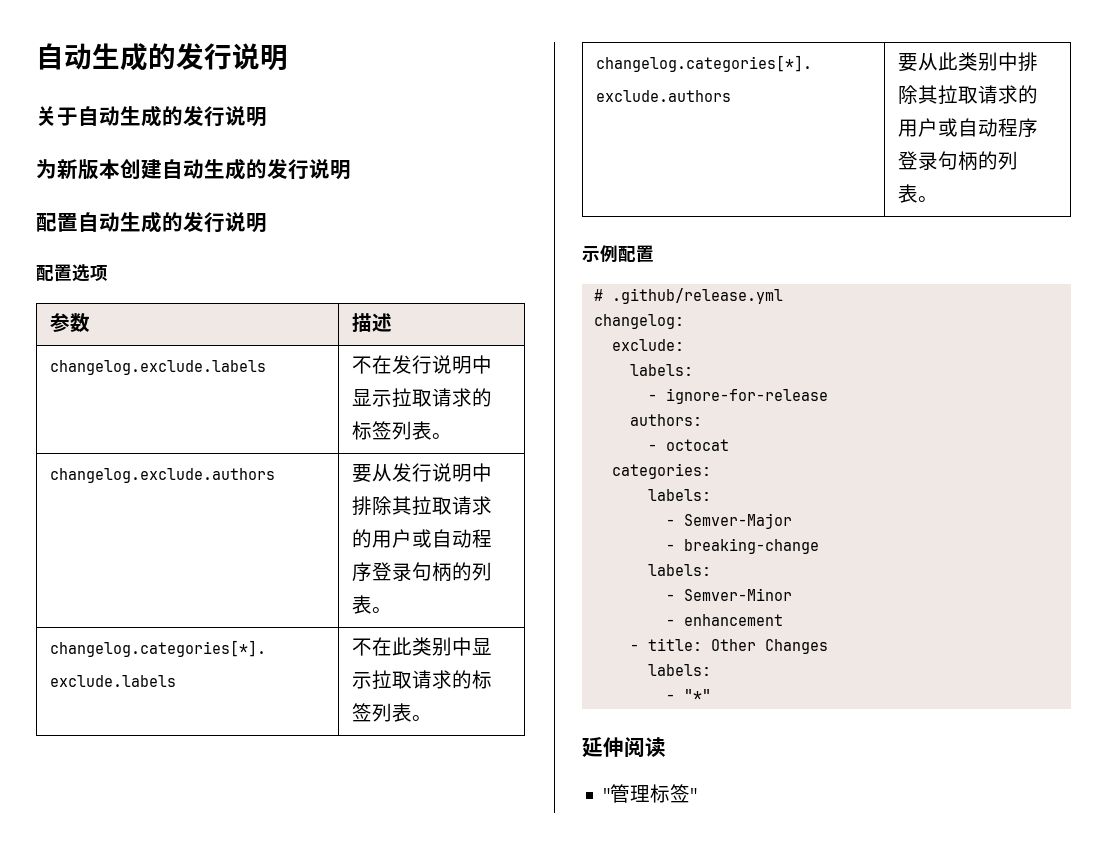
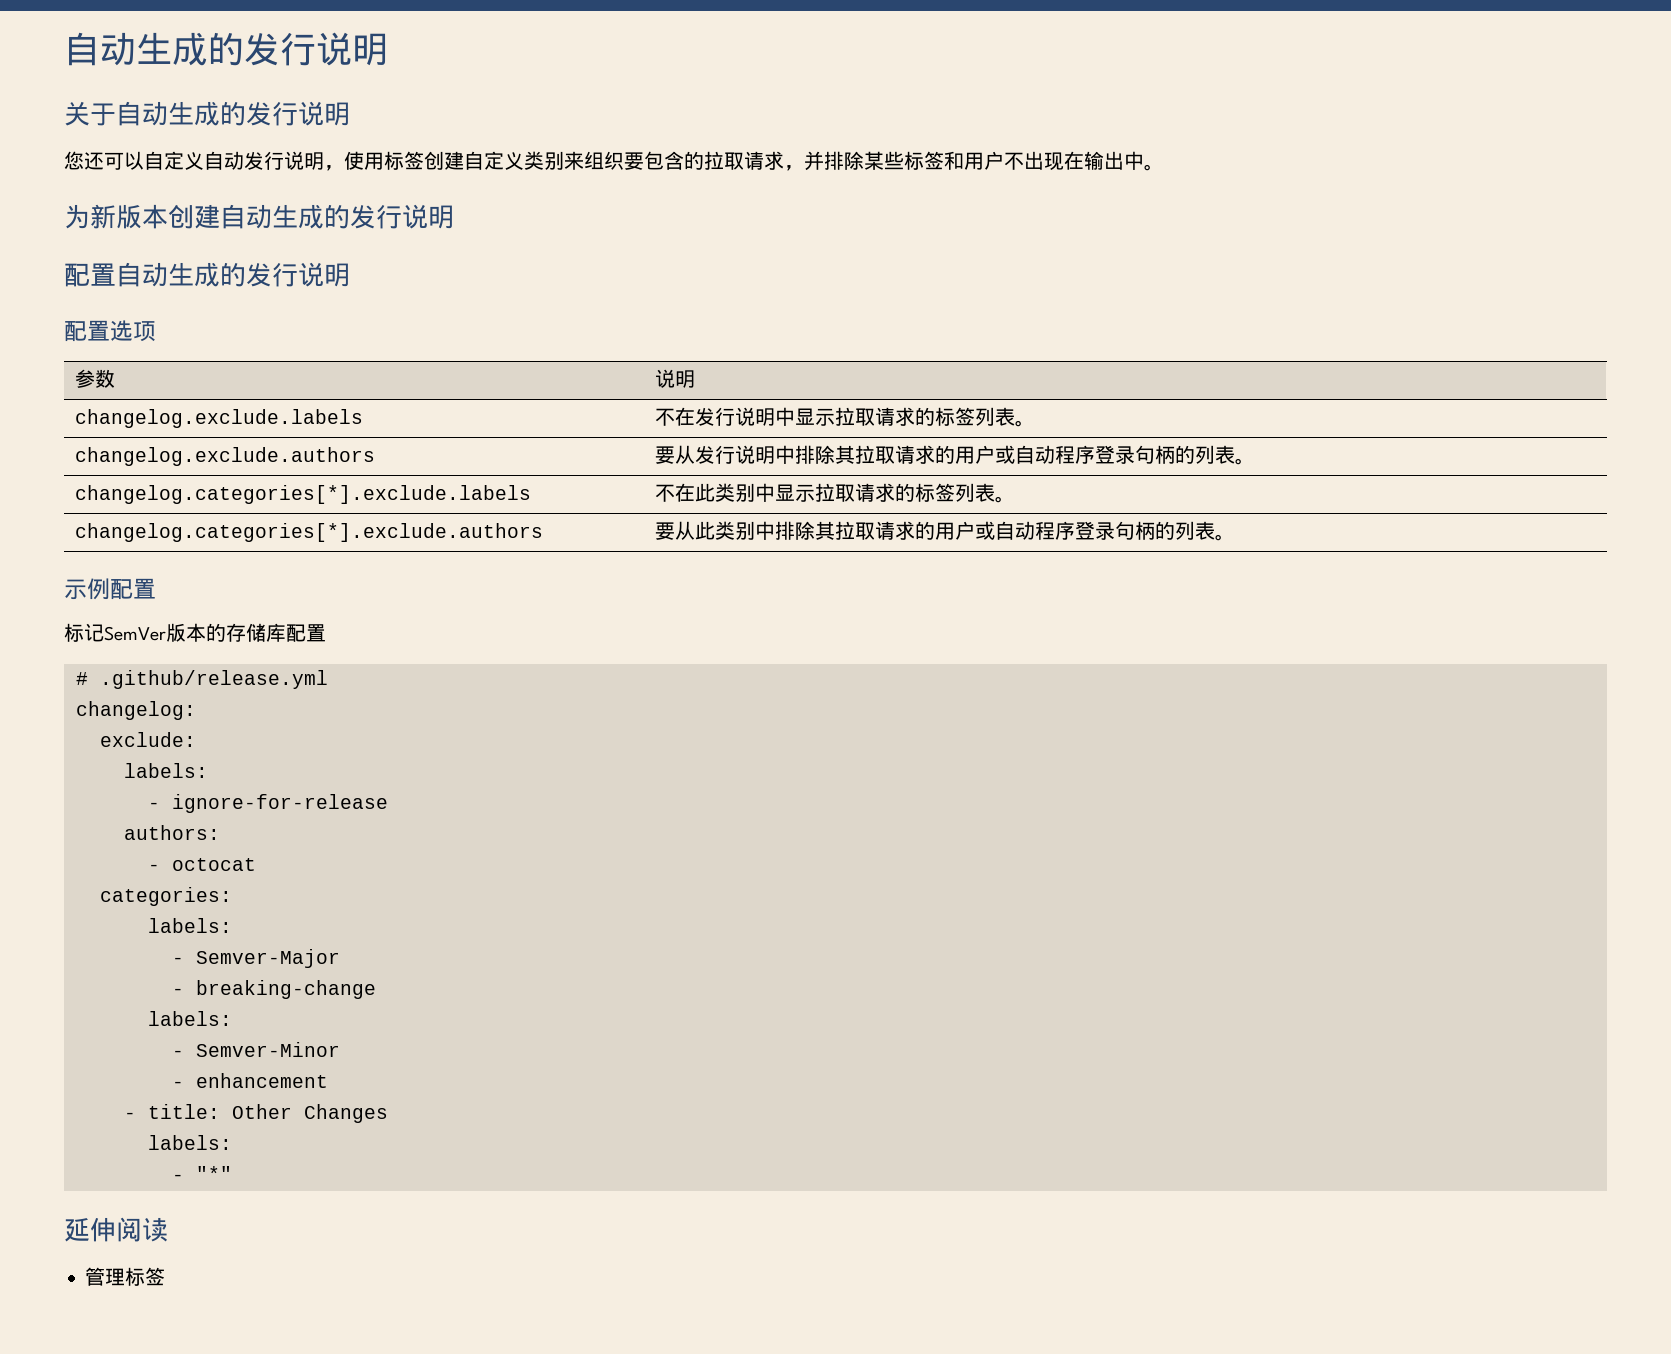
+ 您还可以自定义自动发行说明，使用标签创建自定义类别来组织要包含的拉取请求，并排除某些标签和用户不出现在输出中。
- 参数 | 描述
+ 参数 | 说明
+ 标记SemVer版本的存储库配置
- "管理标签"
+ 管理标签

